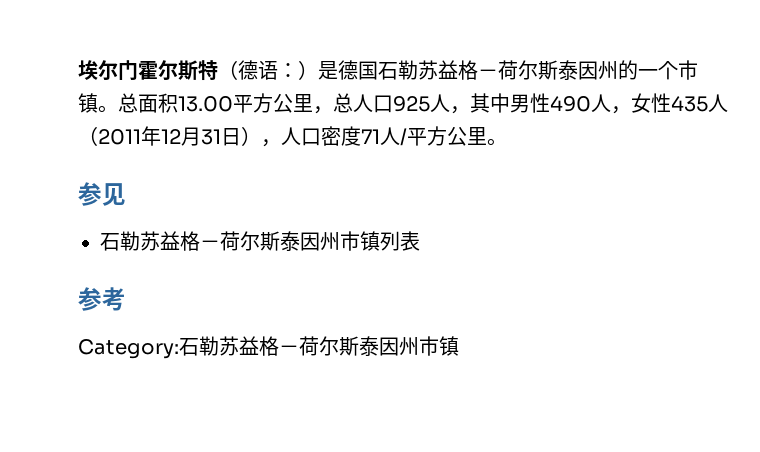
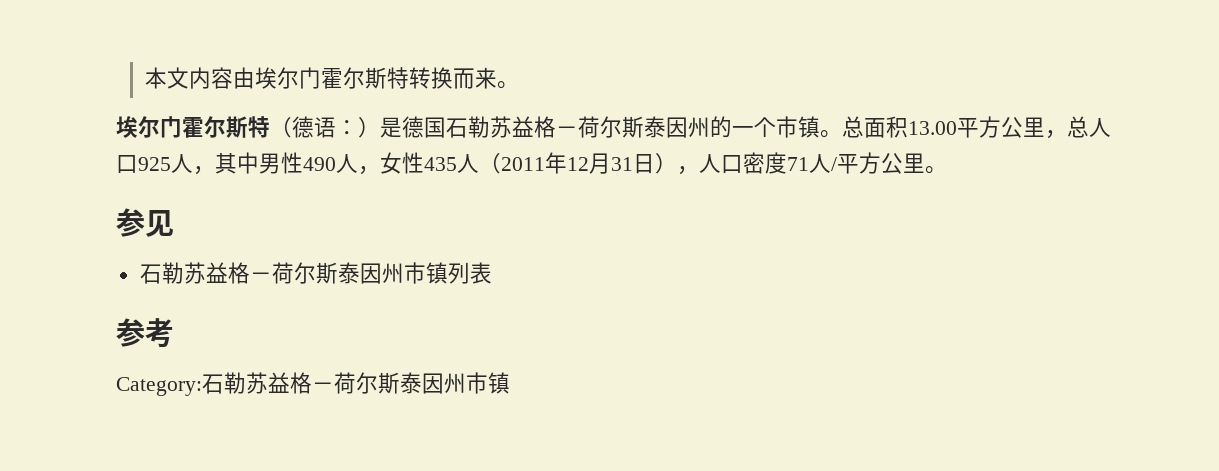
+ 本文内容由埃尔门霍尔斯特转换而来。

